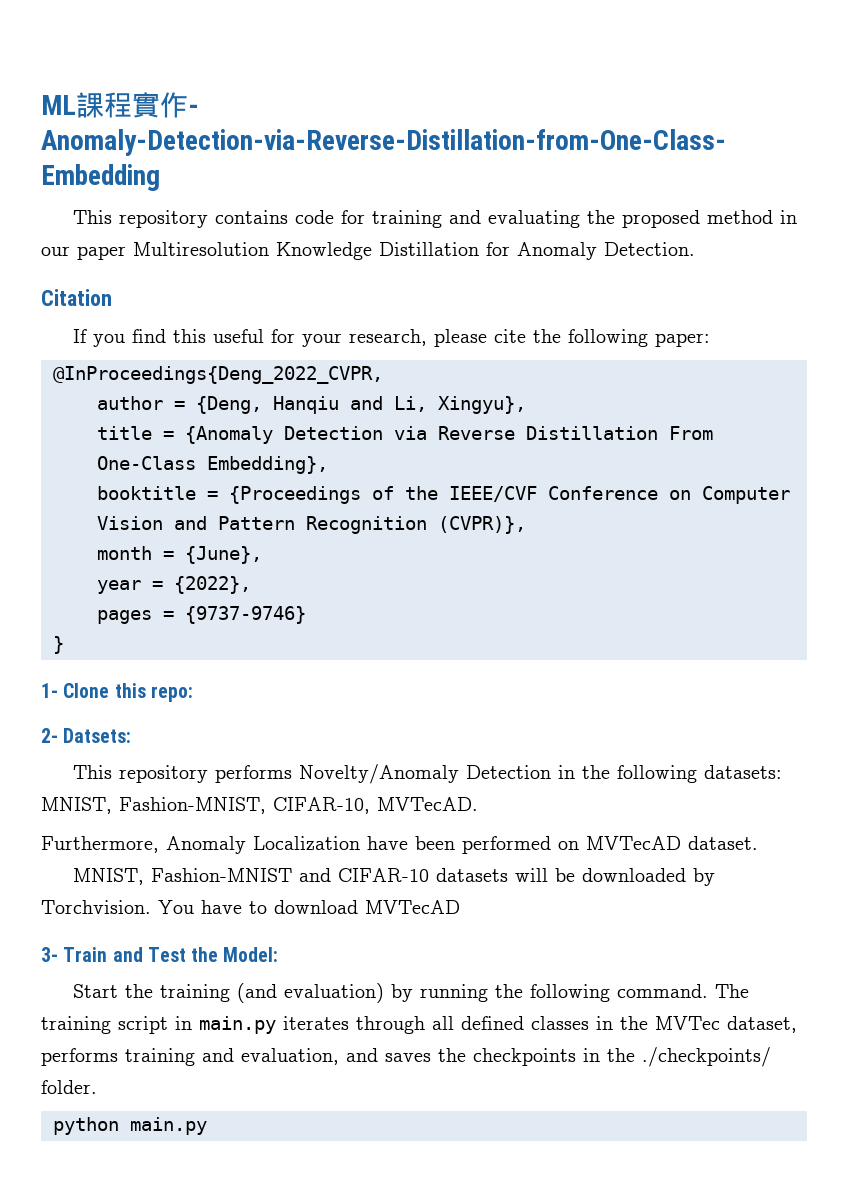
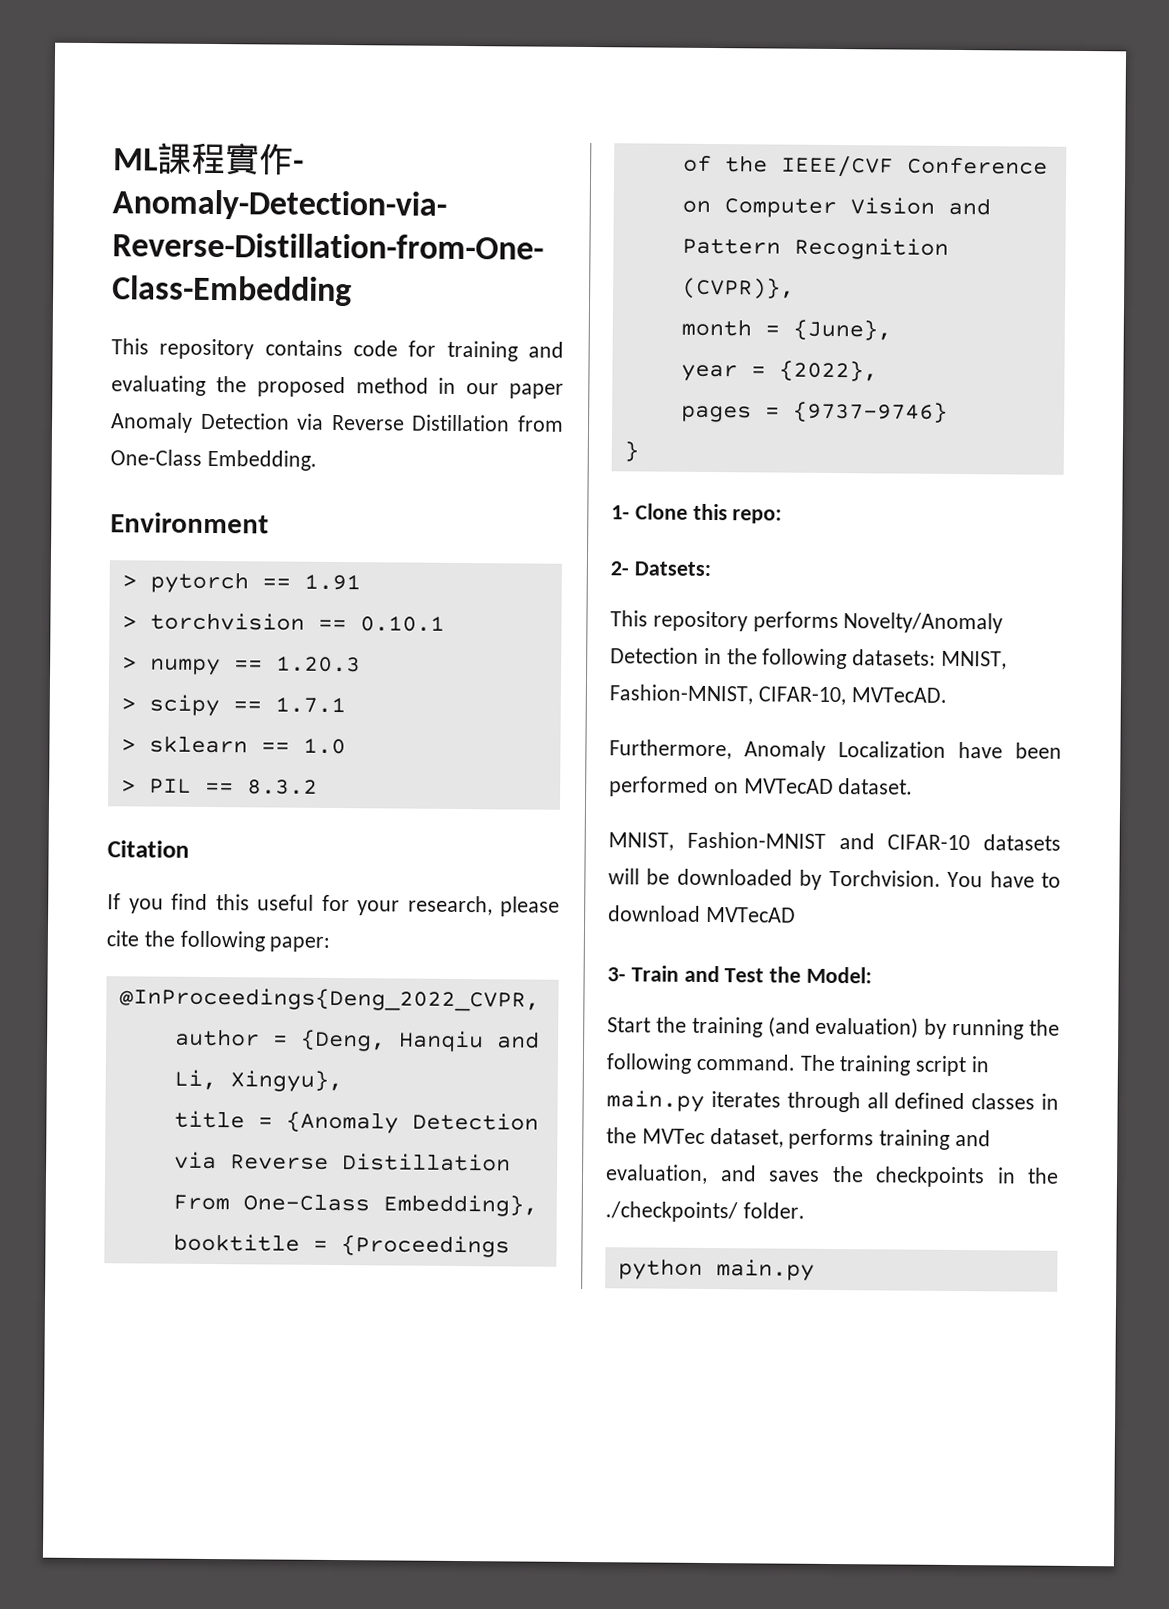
- This repository contains code for training and evaluating the proposed method in our paper Multiresolution Knowledge Distillation for Anomaly Detection.
+ This repository contains code for training and evaluating the proposed method in our paper Anomaly Detection via Reverse Distillation from One-Class Embedding.
+ Environment
+ > pytorch == 1.91
+ > torchvision == 0.10.1
+ > numpy == 1.20.3
+ > scipy == 1.7.1
+ > sklearn == 1.0
+ > PIL == 8.3.2

